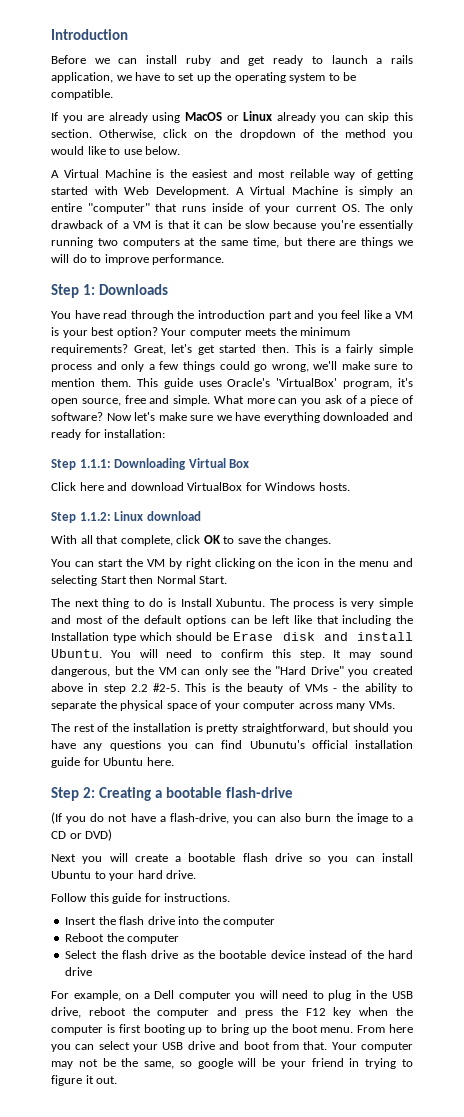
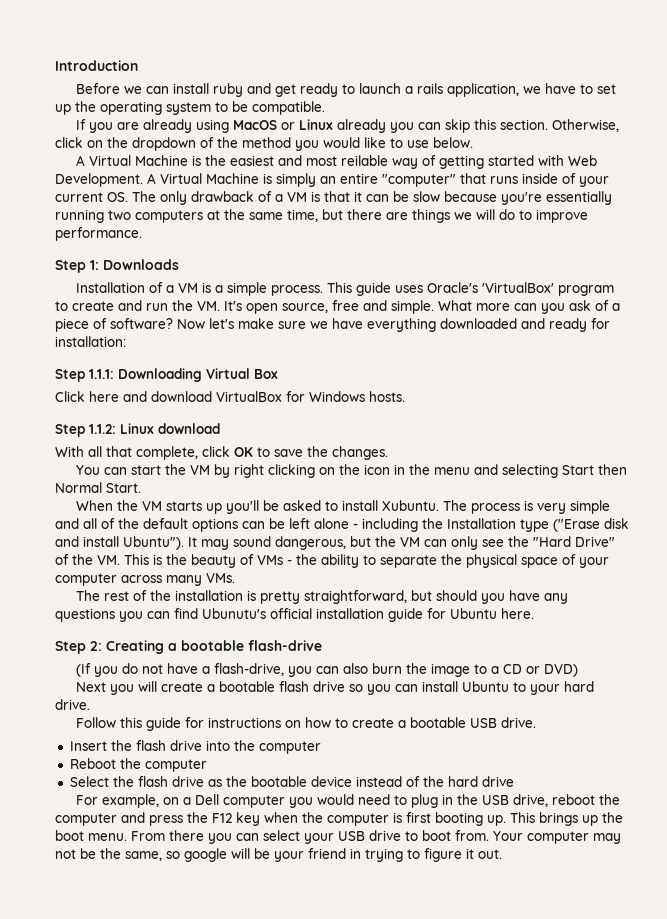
- You have read through the introduction part and you feel like a VM is your best option? Your computer meets the minimum requirements? Great, let's get started then. This is a fairly simple process and only a few things could go wrong, we'll make sure to mention them.
+ Installation of a VM is a simple process.
- This guide uses Oracle's 'VirtualBox' program, it's open source, free and simple.
+ This guide uses Oracle's 'VirtualBox' program to create and run the VM. It's open source, free and simple.
- The next thing to do is Install Xubuntu.
+ When the VM starts up you'll be asked to install Xubuntu.
- The process is very simple and most of the default options can be left like that including the Installation type which should be Erase disk and install Ubuntu. You will need to confirm this step.
+ The process is very simple and all of the default options can be left alone - including the Installation type ("Erase disk and install Ubuntu").
- It may sound dangerous, but the VM can only see the "Hard Drive" you created above in step 2.2 #2-5. This is the beauty of VMs - the ability to separate the physical space of your computer across many VMs.
+ It may sound dangerous, but the VM can only see the "Hard Drive" of the VM. This is the beauty of VMs - the ability to separate the physical space of your computer across many VMs.
- Follow this guide for instructions.
+ Follow this guide for instructions on how to create a bootable USB drive.
- For example, on a Dell computer you will need to plug in the USB drive, reboot the computer and press the F12 key when the computer is first booting up to bring up the boot menu.
+ For example, on a Dell computer you would need to plug in the USB drive, reboot the computer and press the F12 key when the computer is first booting up. This brings up the boot menu.
- From here you can select your USB drive and boot from that.
+ From there you can select your USB drive to boot from.

